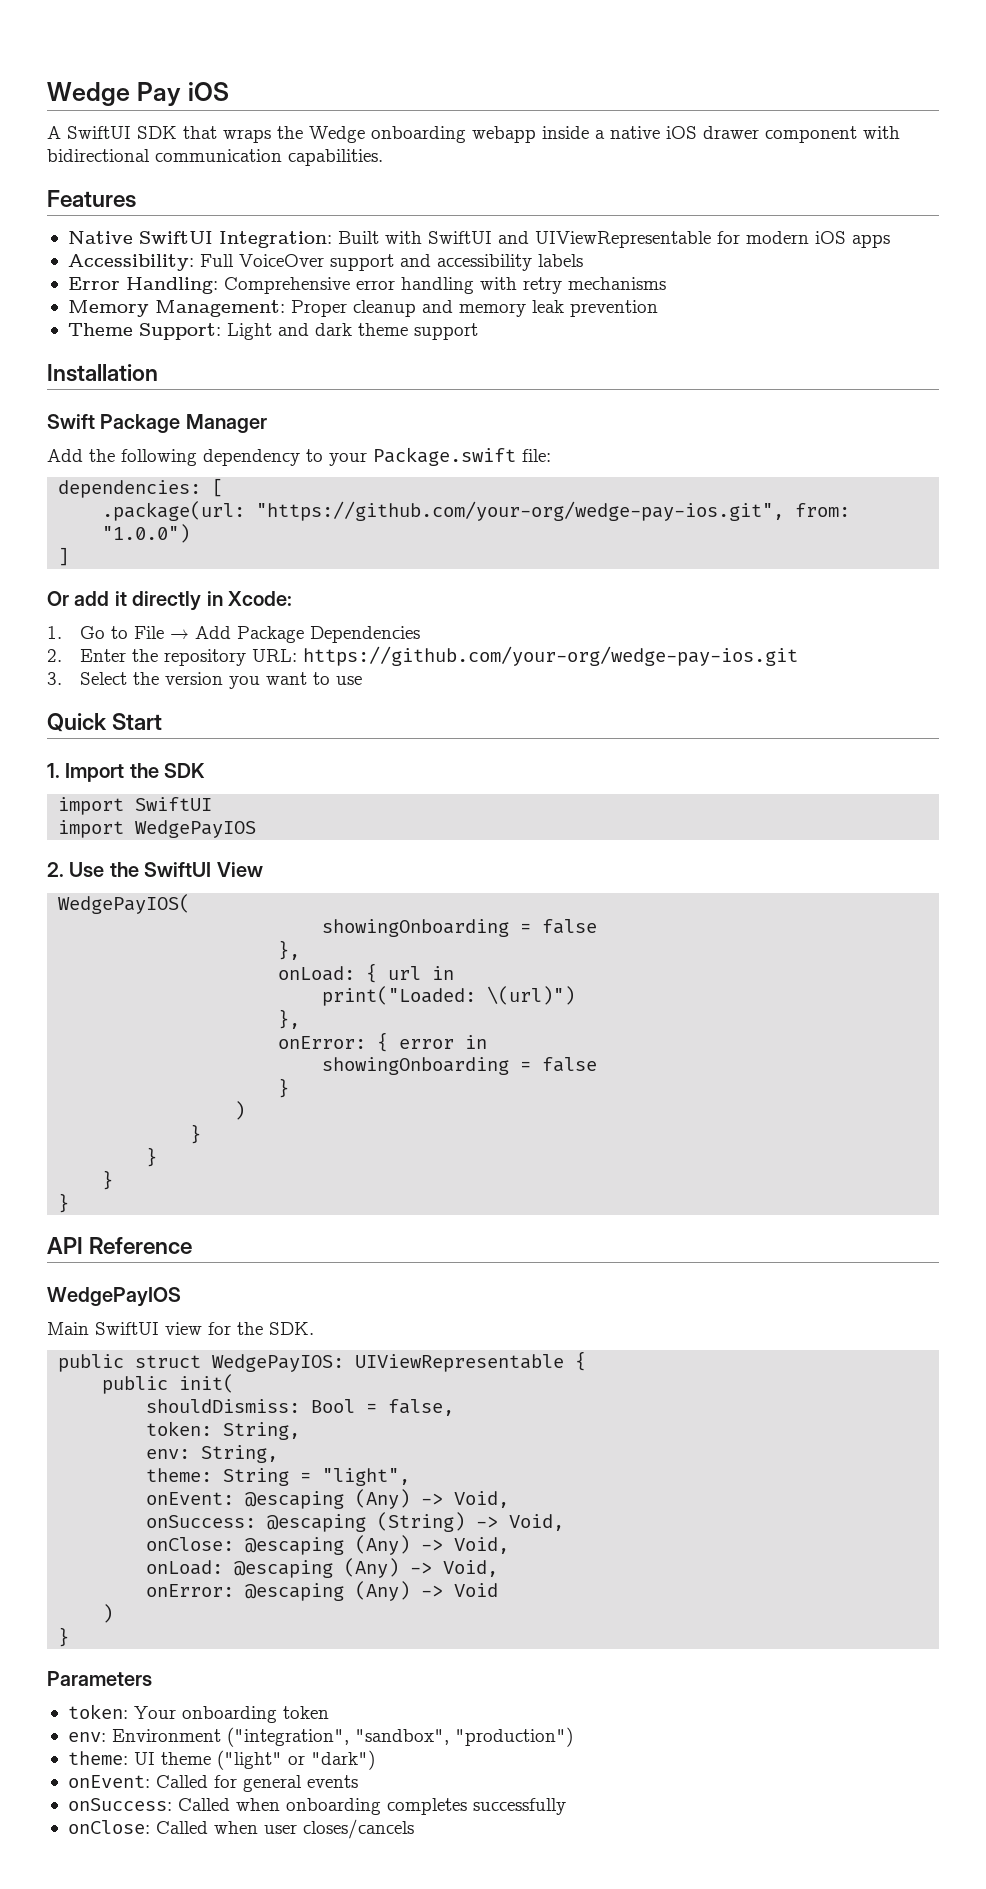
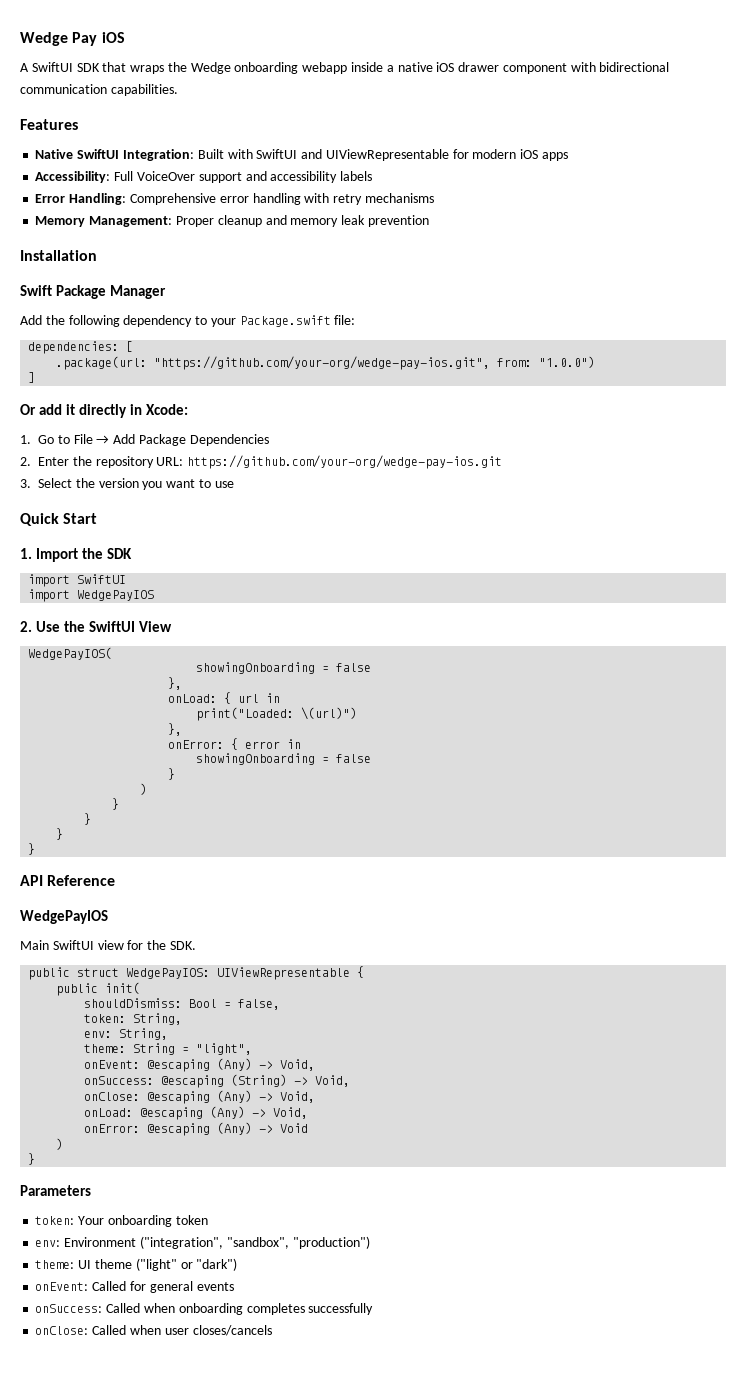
- Theme Support: Light and dark theme support

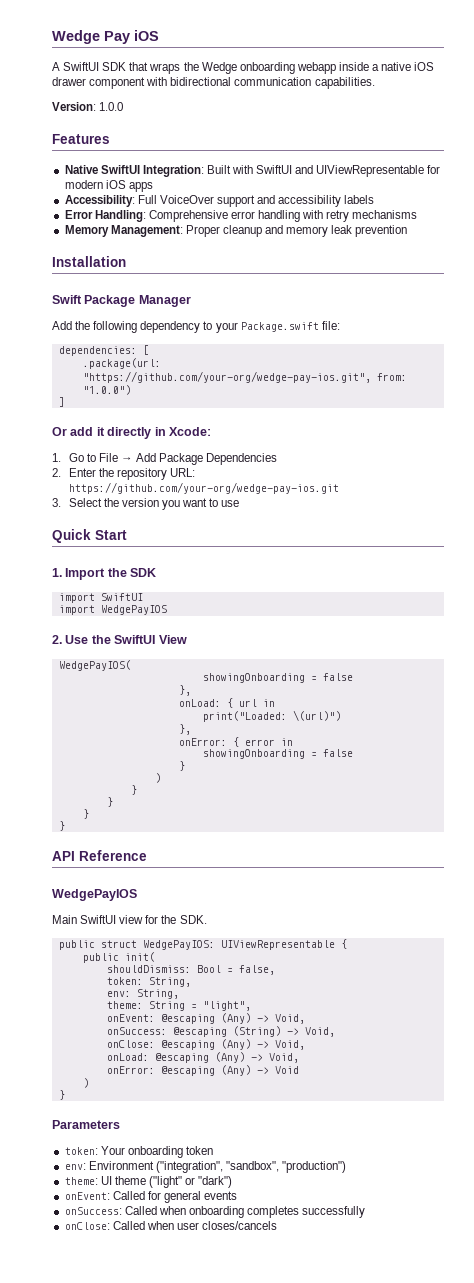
+ Version: 1.0.0

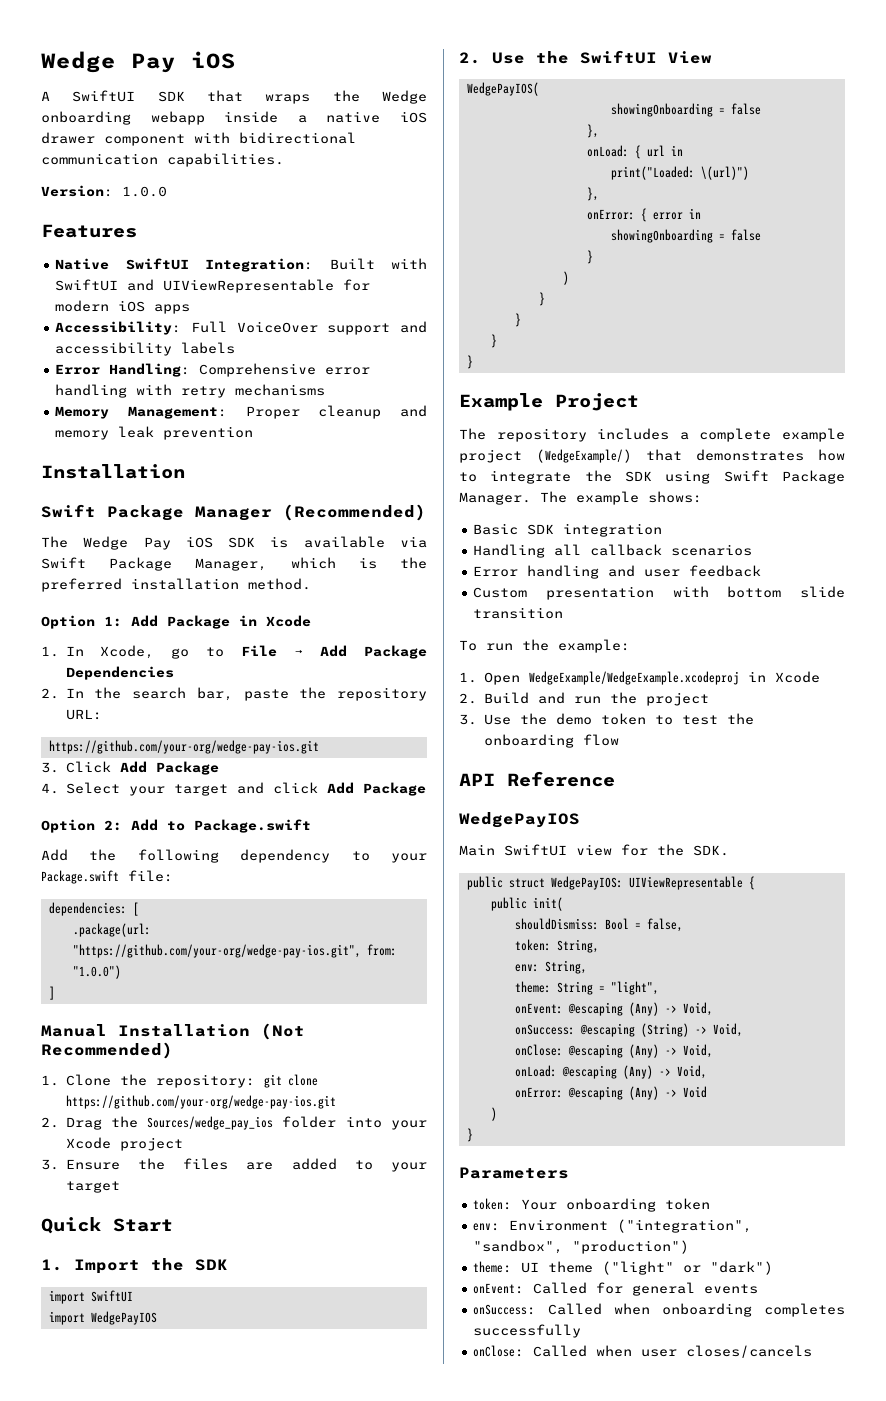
- Swift Package Manager
+ Swift Package Manager (Recommended)
+ The Wedge Pay iOS SDK is available via Swift Package Manager, which is the preferred installation method.
+ Option 1: Add Package in Xcode
+ 1. In Xcode, go to File → Add Package Dependencies
+ 2. In the search bar, paste the repository URL:
+ https://github.com/your-org/wedge-pay-ios.git
+ 3. Click Add Package
+ 4. Select your target and click Add Package
+ Option 2: Add to Package.swift
- Or add it directly in Xcode:
- 1. Go to File → Add Package Dependencies
- 2. Enter the repository URL: https://github.com/your-org/wedge-pay-ios.git
- 3. Select the version you want to use
+ Manual Installation (Not Recommended)
+ 1. Clone the repository: git clone https://github.com/your-org/wedge-pay-ios.git
+ 2. Drag the Sources/wedge_pay_ios folder into your Xcode project
+ 3. Ensure the files are added to your target
+ Example Project
+ The repository includes a complete example project (WedgeExample/) that demonstrates how to integrate the SDK using Swift Package Manager. The example shows:
+ Basic SDK integration
+ Handling all callback scenarios
+ Error handling and user feedback
+ Custom presentation with bottom slide transition
+ To run the example:
+ 1. Open WedgeExample/WedgeExample.xcodeproj in Xcode
+ 2. Build and run the project
+ 3. Use the demo token to test the onboarding flow

